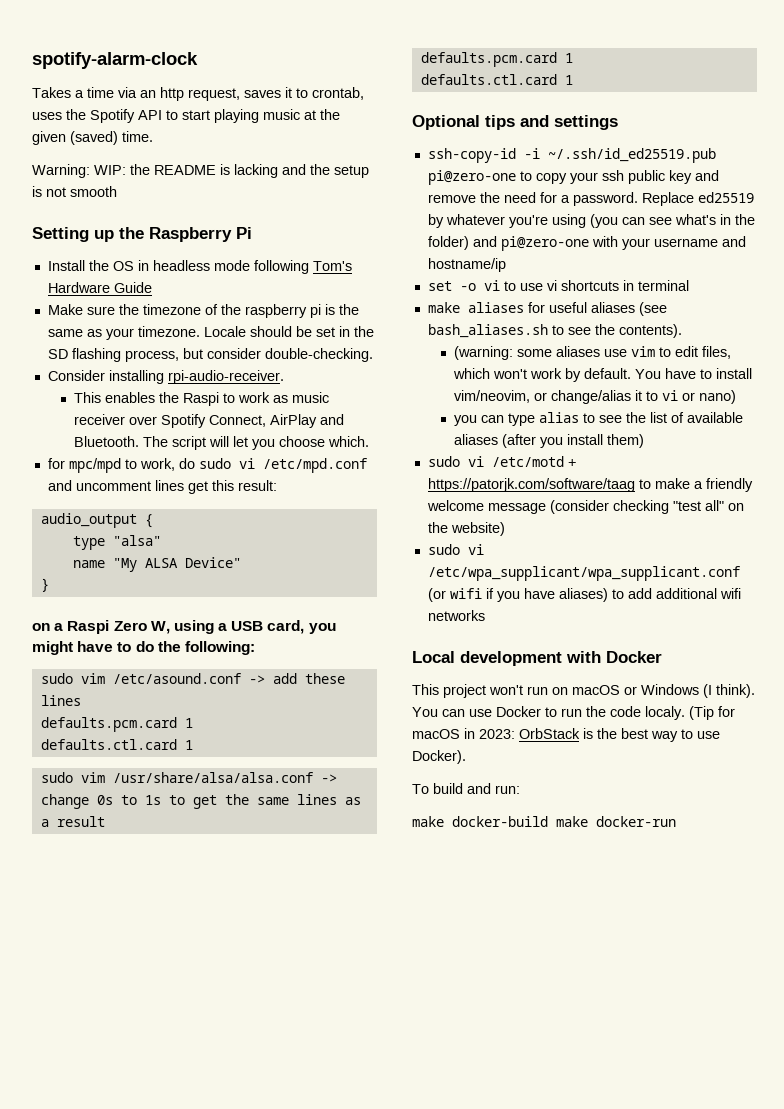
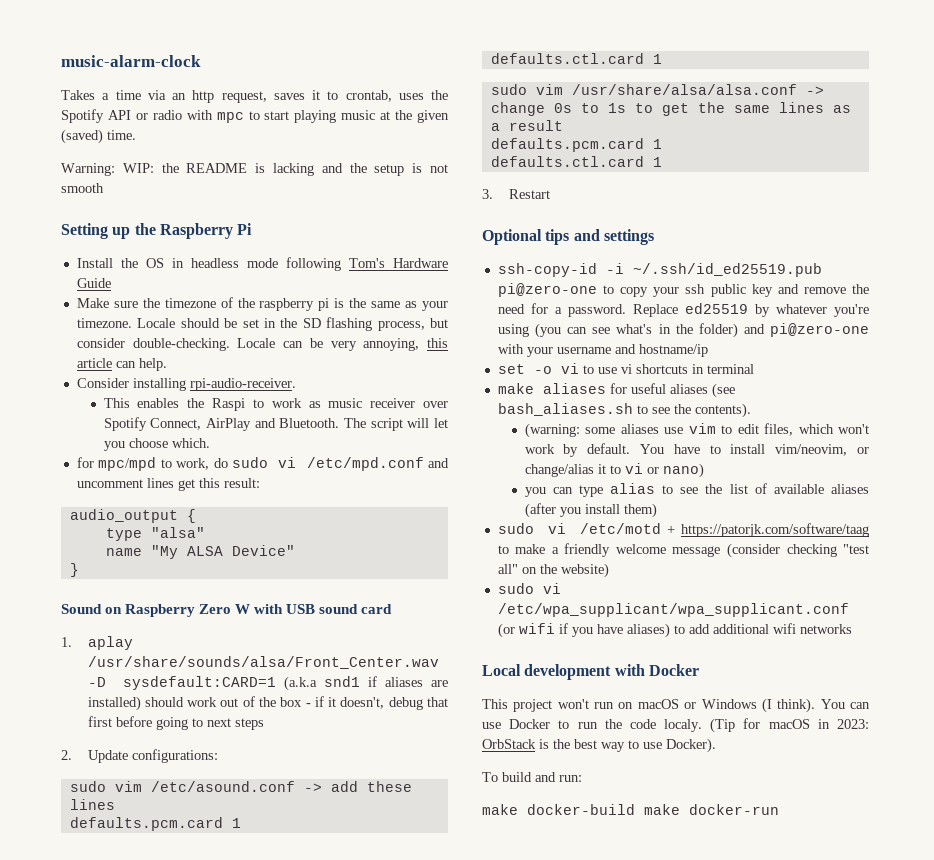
- spotify-alarm-clock
+ music-alarm-clock
- Takes a time via an http request, saves it to crontab, uses the Spotify API to start playing music at the given (saved) time.
+ Takes a time via an http request, saves it to crontab, uses the Spotify API or radio with mpc to start playing music at the given (saved) time.
+ Locale can be very annoying, this article can help.
- on a Raspi Zero W, using a USB card, you might have to do the following:
+ Sound on Raspberry Zero W with USB sound card
+ 1. aplay /usr/share/sounds/alsa/Front_Center.wav -D sysdefault:CARD=1 (a.k.a snd1 if aliases are installed) should work out of the box - if it doesn't, debug that first before going to next steps
+ 2. Update configurations:
+ 3. Restart

